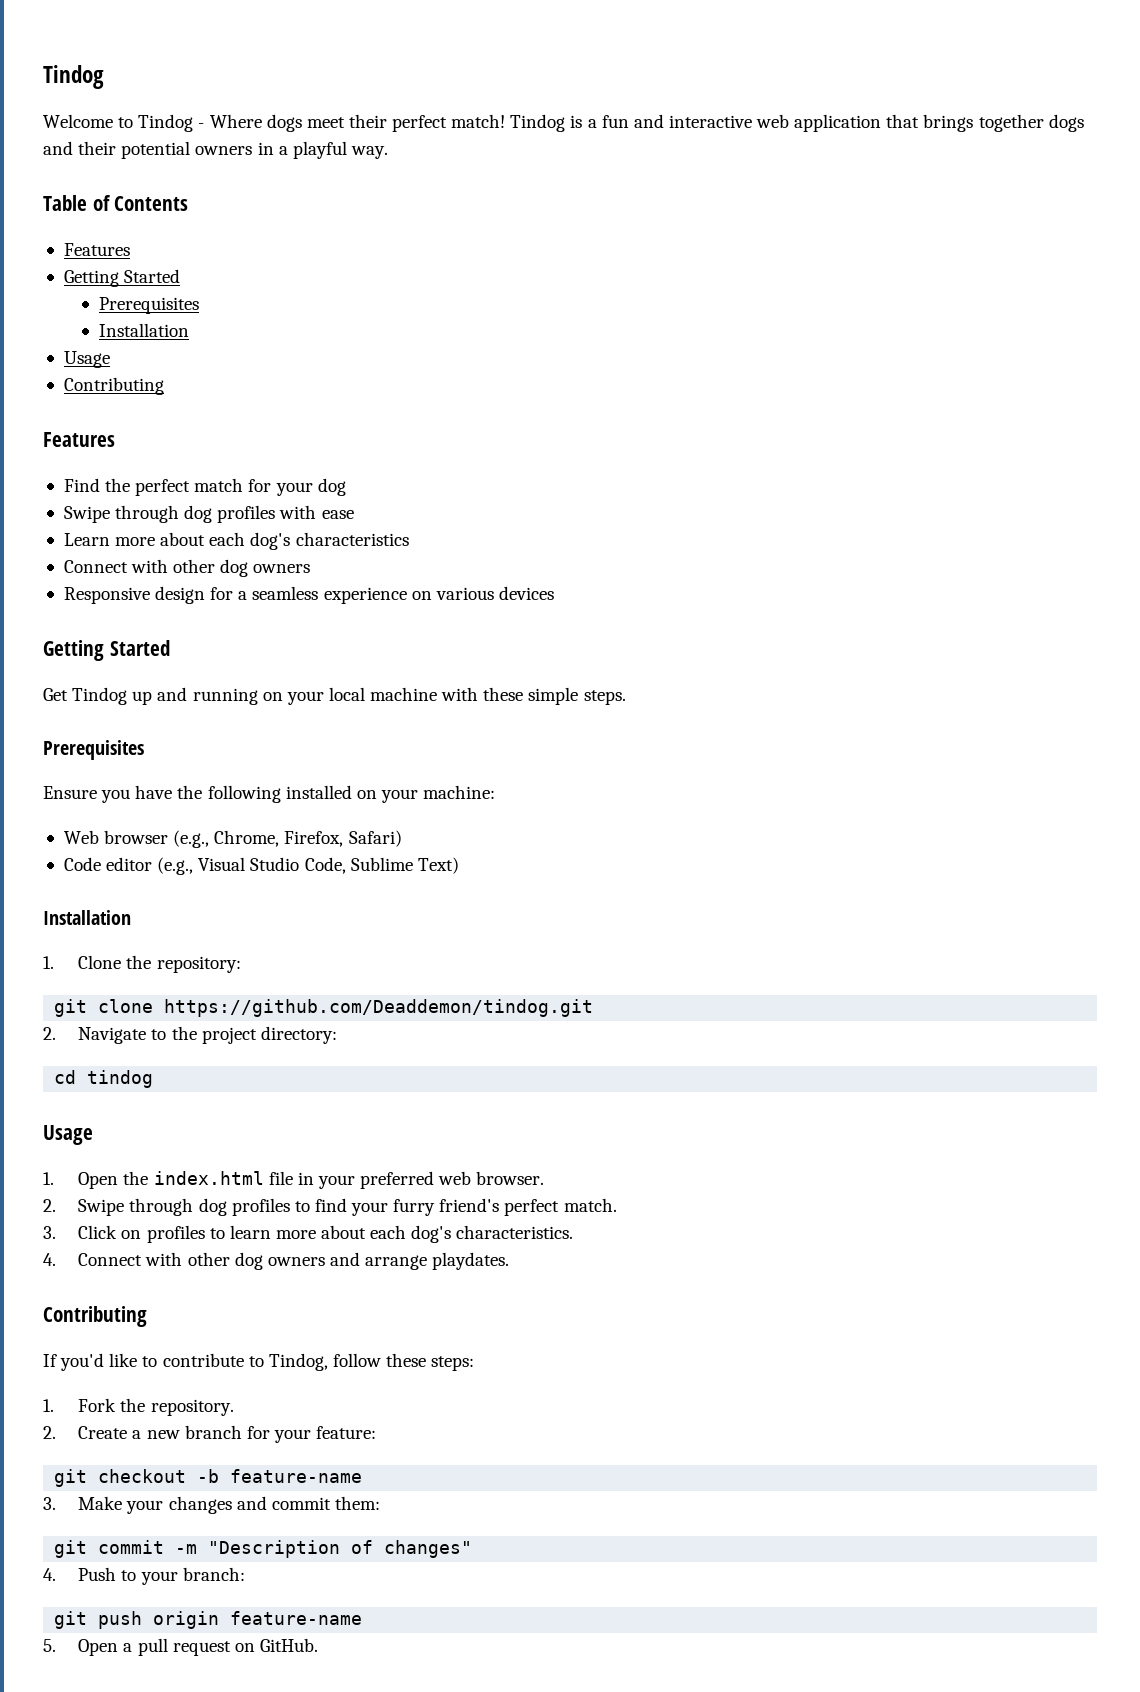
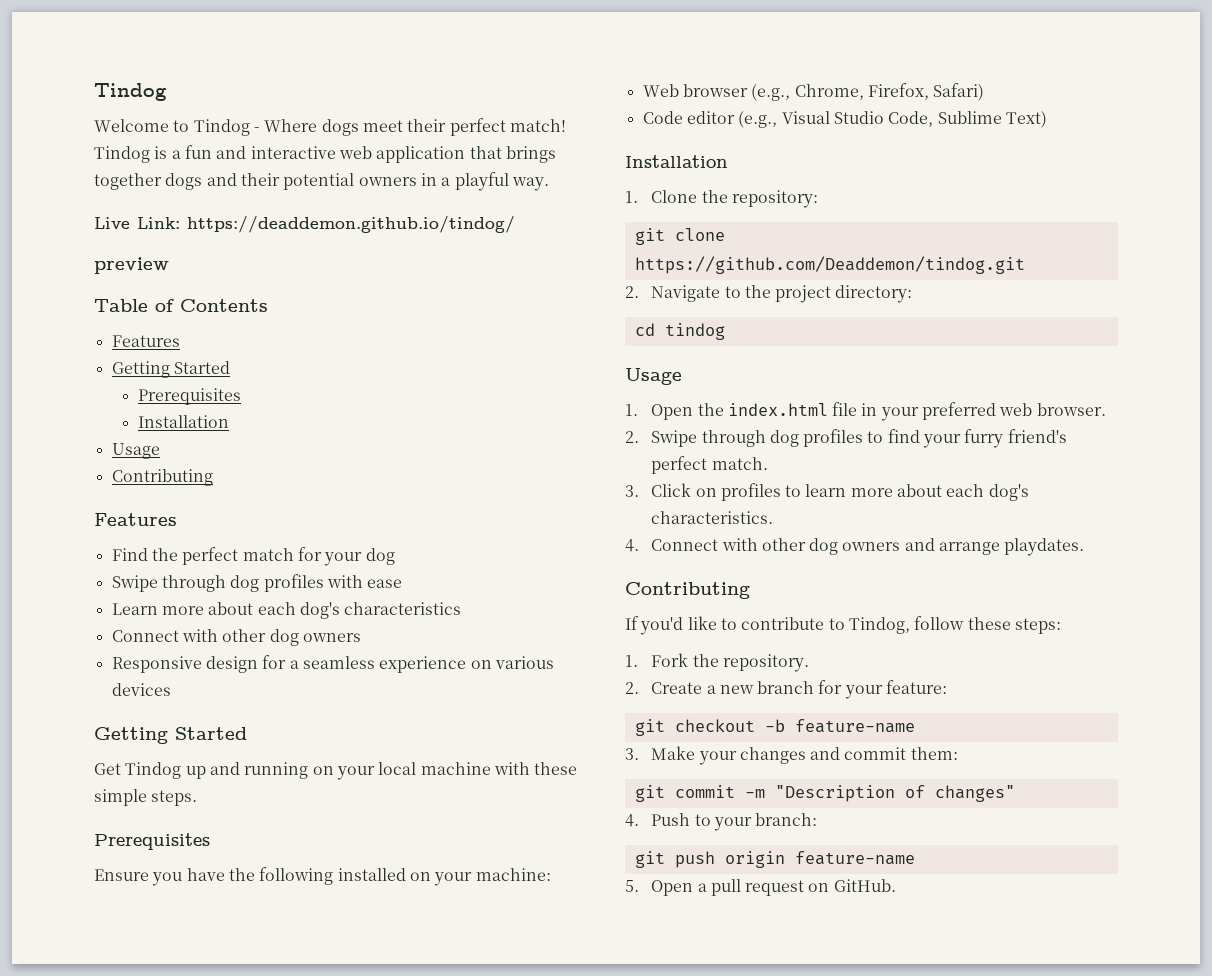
+ Live Link: https://deaddemon.github.io/tindog/
+ preview

